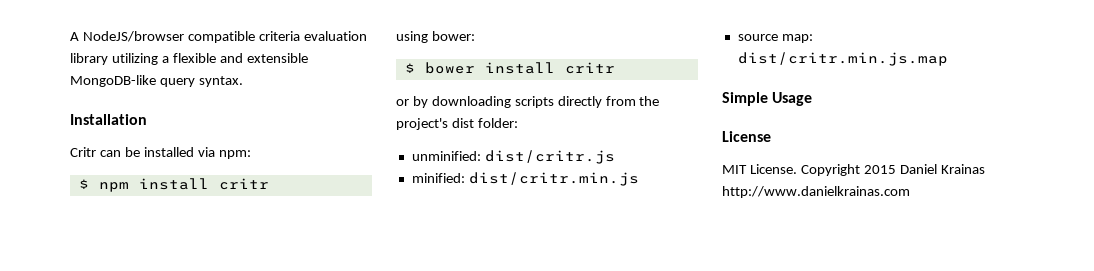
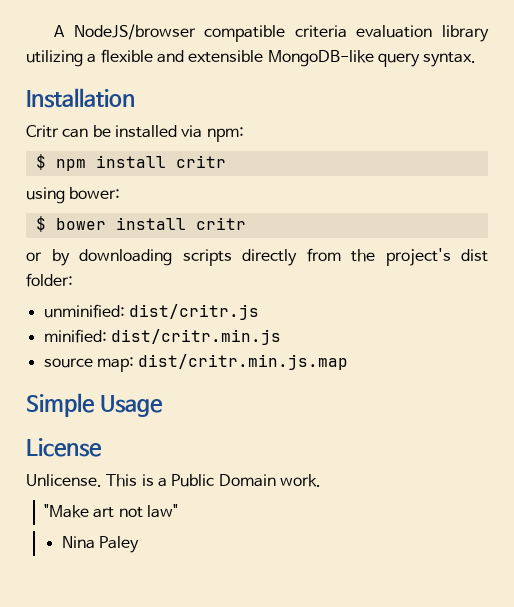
- MIT License. Copyright 2015 Daniel Krainas http://www.danielkrainas.com
+ Unlicense. This is a Public Domain work.
+ "Make art not law"
+ Nina Paley

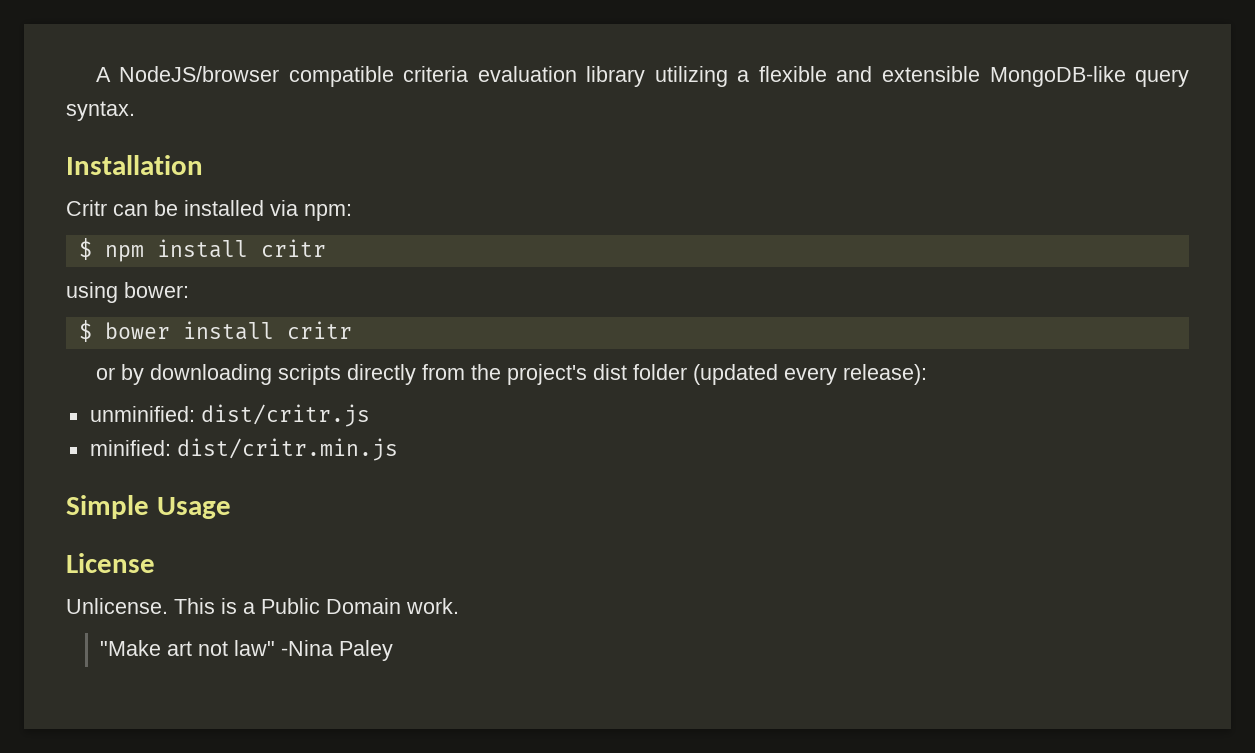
- or by downloading scripts directly from the project's dist folder:
+ or by downloading scripts directly from the project's dist folder (updated every release):
- source map: dist/critr.min.js.map
- "Make art not law"
- Nina Paley
+ "Make art not law" -Nina Paley

